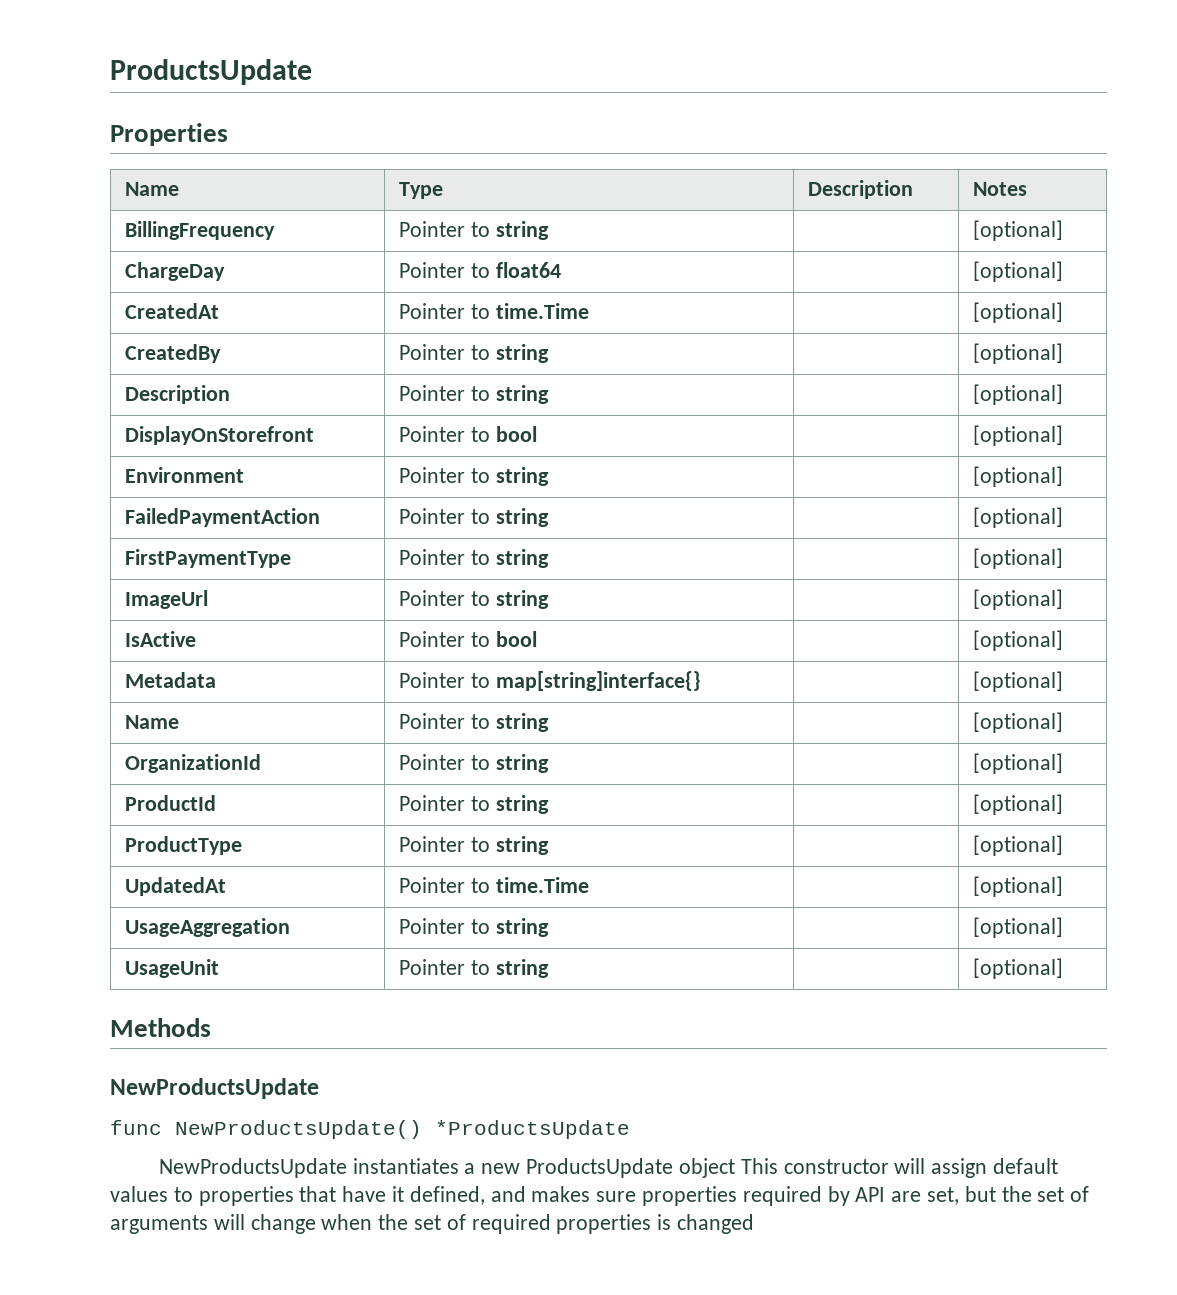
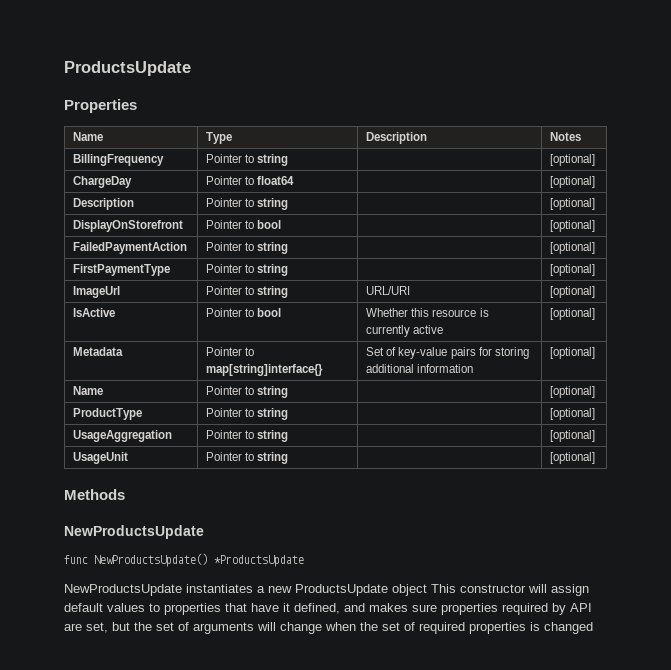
- CreatedAt | Pointer to time.Time | | [optional]
- CreatedBy | Pointer to string | | [optional]
- Environment | Pointer to string | | [optional]
- ImageUrl | Pointer to string | | [optional]
+ ImageUrl | Pointer to string | URL/URI | [optional]
- IsActive | Pointer to bool | | [optional]
+ IsActive | Pointer to bool | Whether this resource is currently active | [optional]
- Metadata | Pointer to map[string]interface{} | | [optional]
+ Metadata | Pointer to map[string]interface{} | Set of key-value pairs for storing additional information | [optional]
- OrganizationId | Pointer to string | | [optional]
- ProductId | Pointer to string | | [optional]
- UpdatedAt | Pointer to time.Time | | [optional]

